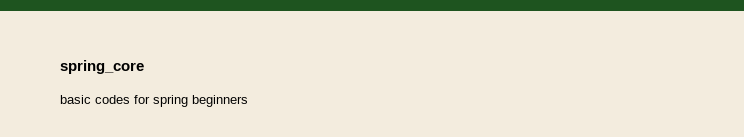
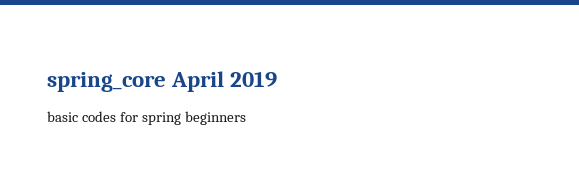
- spring_core
+ spring_core April 2019

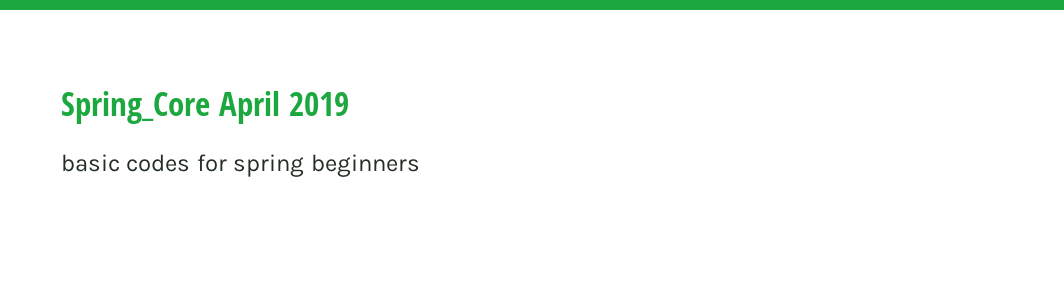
- spring_core April 2019
+ Spring_Core April 2019

